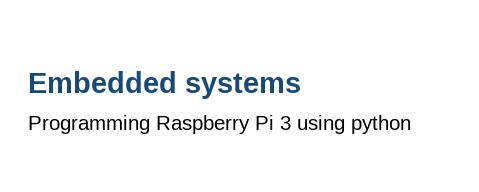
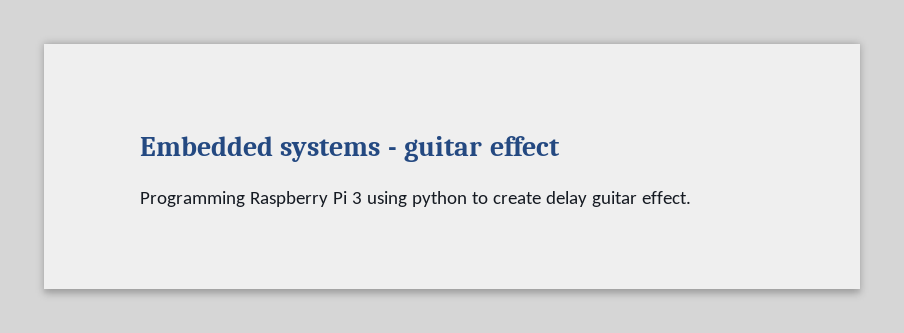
- Embedded systems
+ Embedded systems - guitar effect
- Programming Raspberry Pi 3 using python
+ Programming Raspberry Pi 3 using python to create delay guitar effect.

